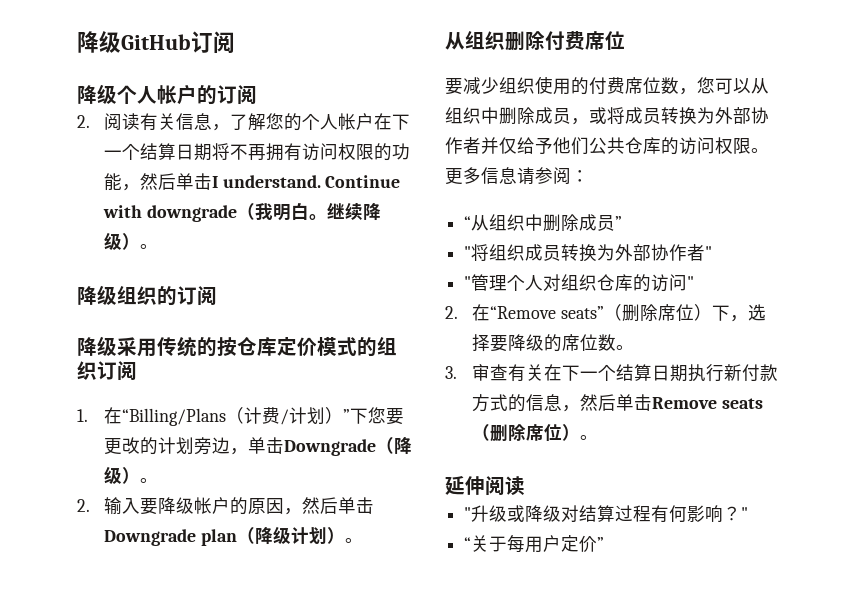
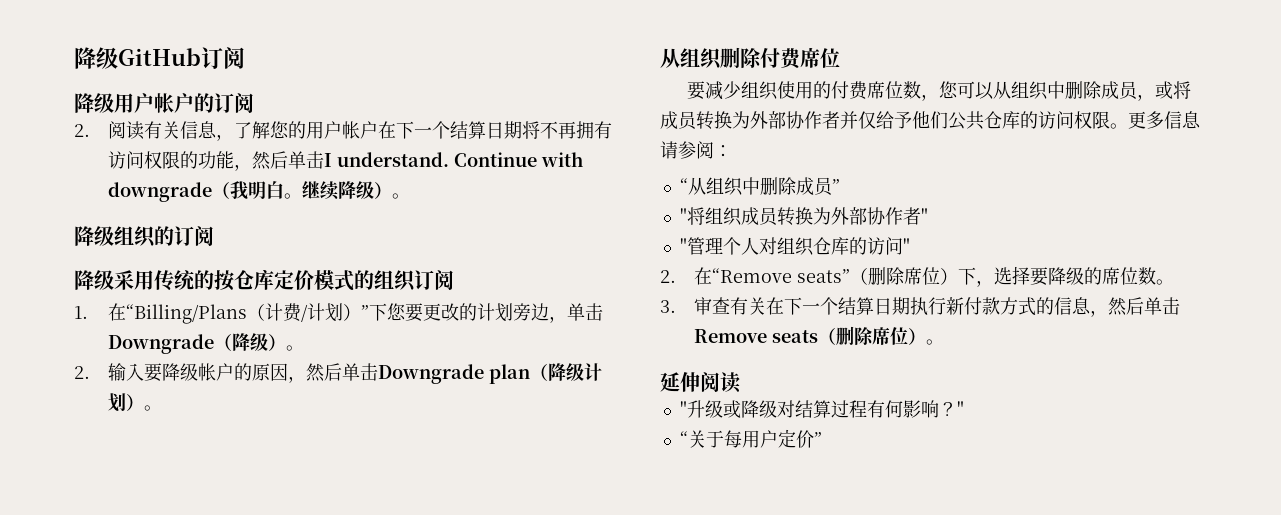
- 降级个人帐户的订阅
+ 降级用户帐户的订阅
- 2.阅读有关信息，了解您的个人帐户在下一个结算日期将不再拥有访问权限的功能，然后单击I understand.
+ 2.阅读有关信息，了解您的用户帐户在下一个结算日期将不再拥有访问权限的功能，然后单击I understand.

